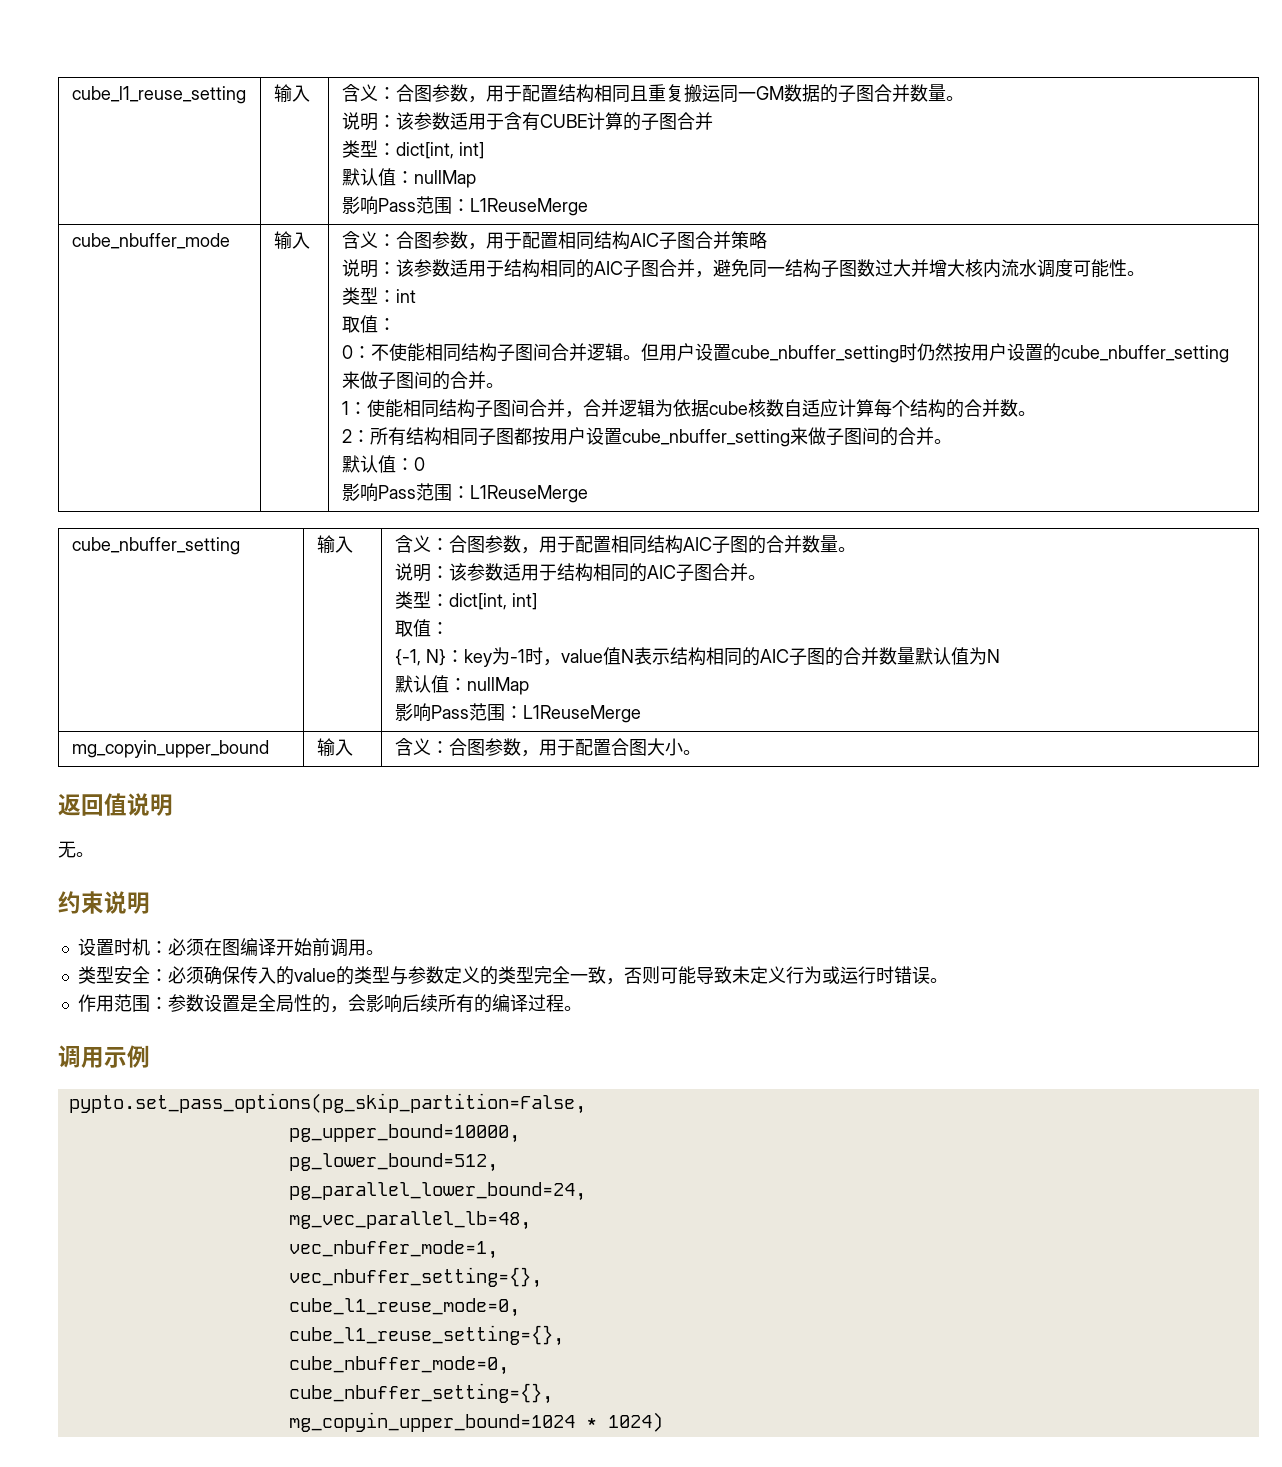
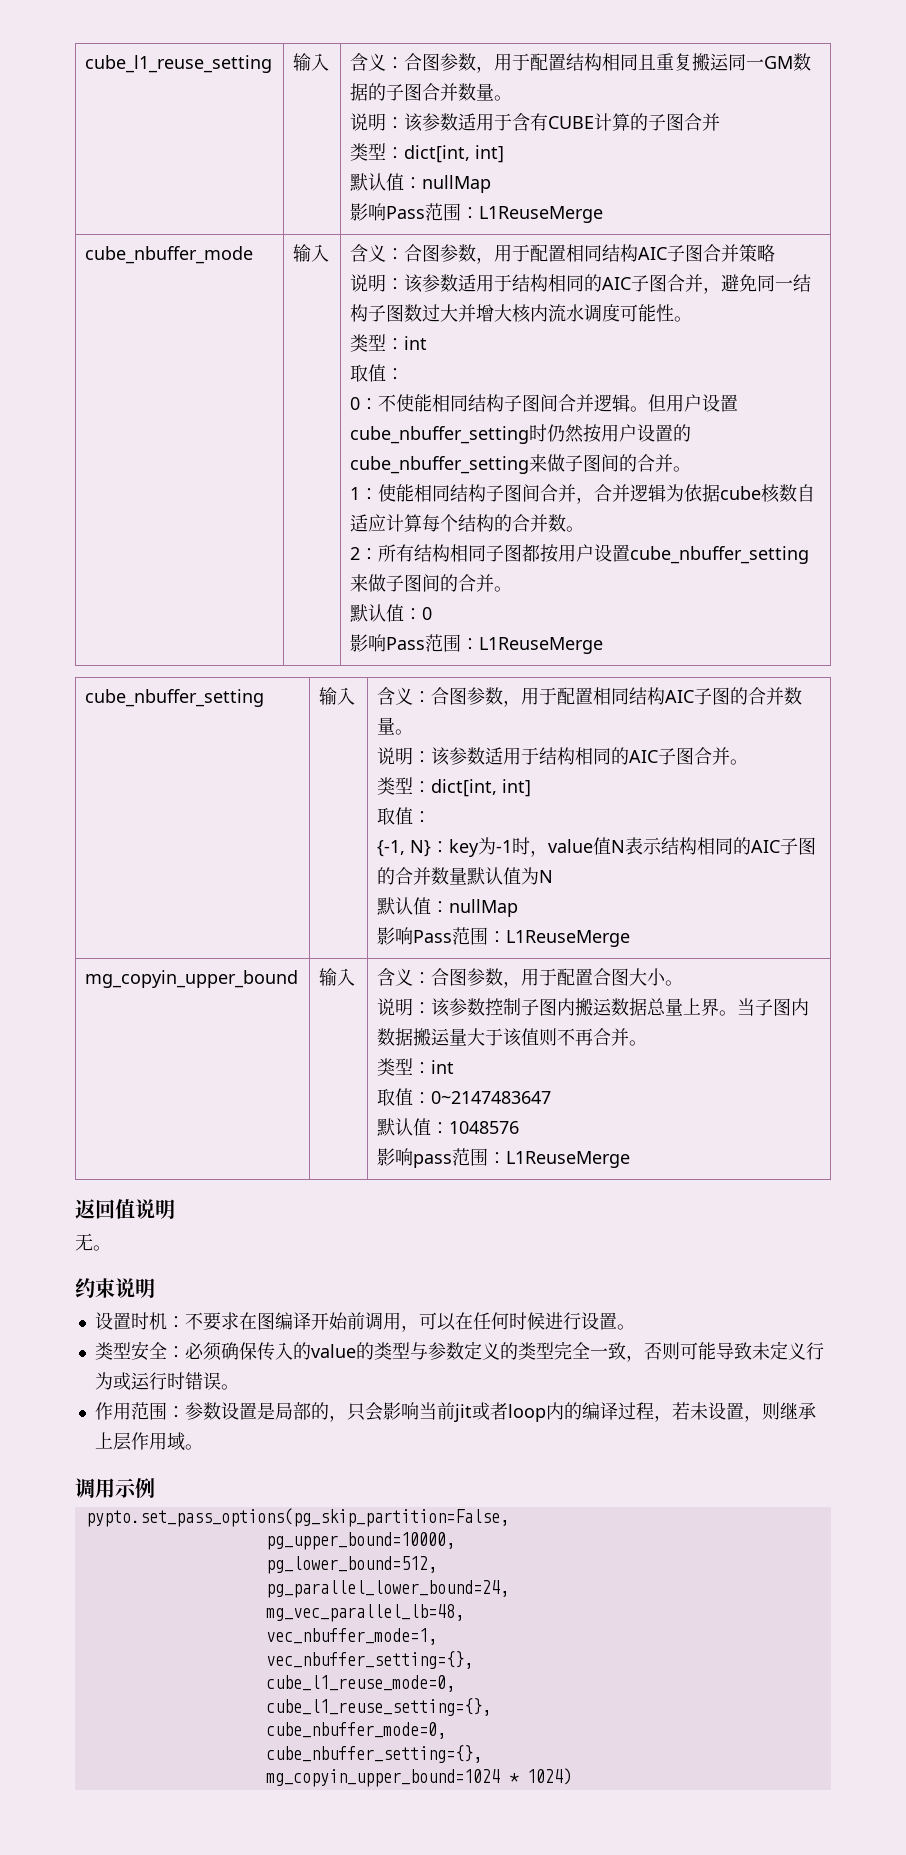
+ 说明：该参数控制子图内搬运数据总量上界。当子图内数据搬运量大于该值则不再合并。
+ 类型：int
+ 取值：0~2147483647
+ 默认值：1048576
+ 影响pass范围：L1ReuseMerge
- 设置时机：必须在图编译开始前调用。
+ 设置时机：不要求在图编译开始前调用，可以在任何时候进行设置。
- 作用范围：参数设置是全局性的，会影响后续所有的编译过程。
+ 作用范围：参数设置是局部的，只会影响当前jit或者loop内的编译过程，若未设置，则继承上层作用域。

